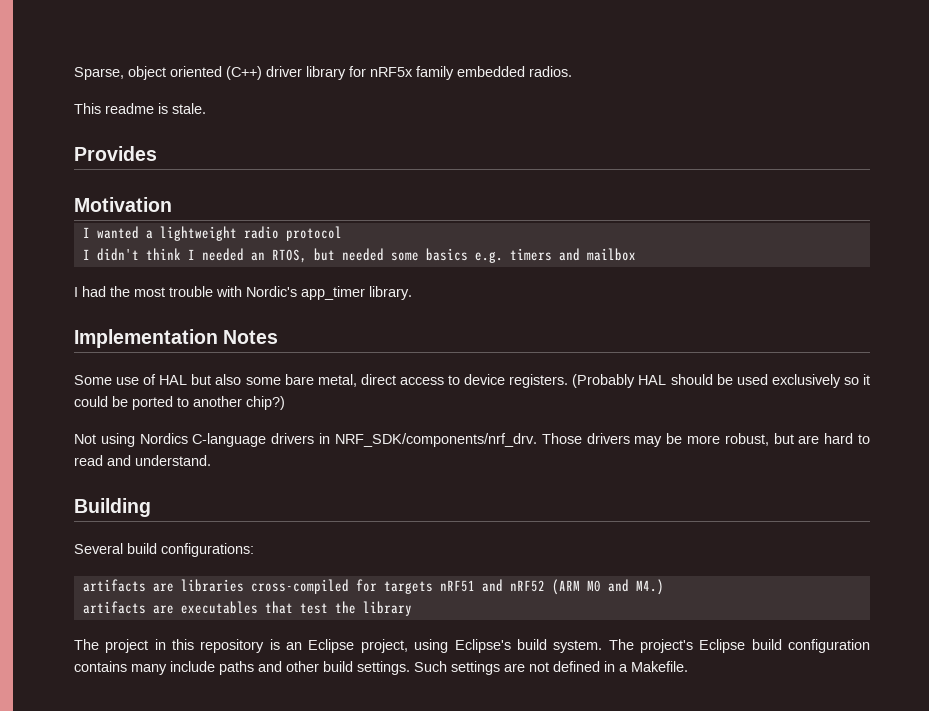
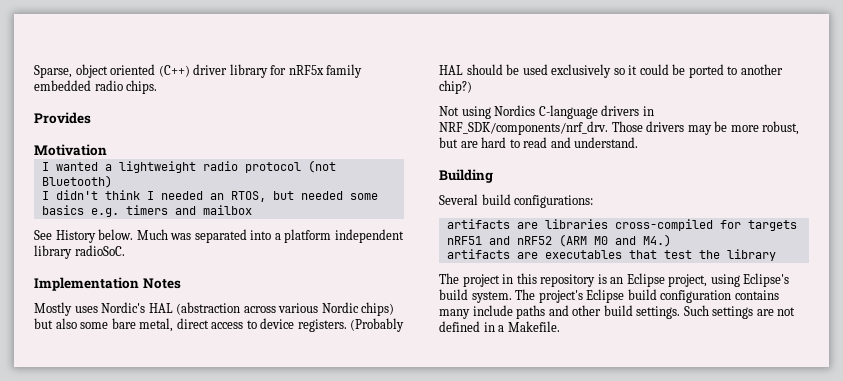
- Sparse, object oriented (C++) driver library for nRF5x family embedded radios.
- This readme is stale.
+ Sparse, object oriented (C++) driver library for nRF5x family embedded radio chips.
- I wanted a lightweight radio protocol
+ I wanted a lightweight radio protocol (not Bluetooth)
- I had the most trouble with Nordic's app_timer library.
+ See History below. Much was separated into a platform independent library radioSoC.
  Implementation Notes
- Some use of HAL but also some bare metal, direct access to device registers.
+ Mostly uses Nordic's HAL (abstraction across various Nordic chips) but also some bare metal, direct access to device registers.

